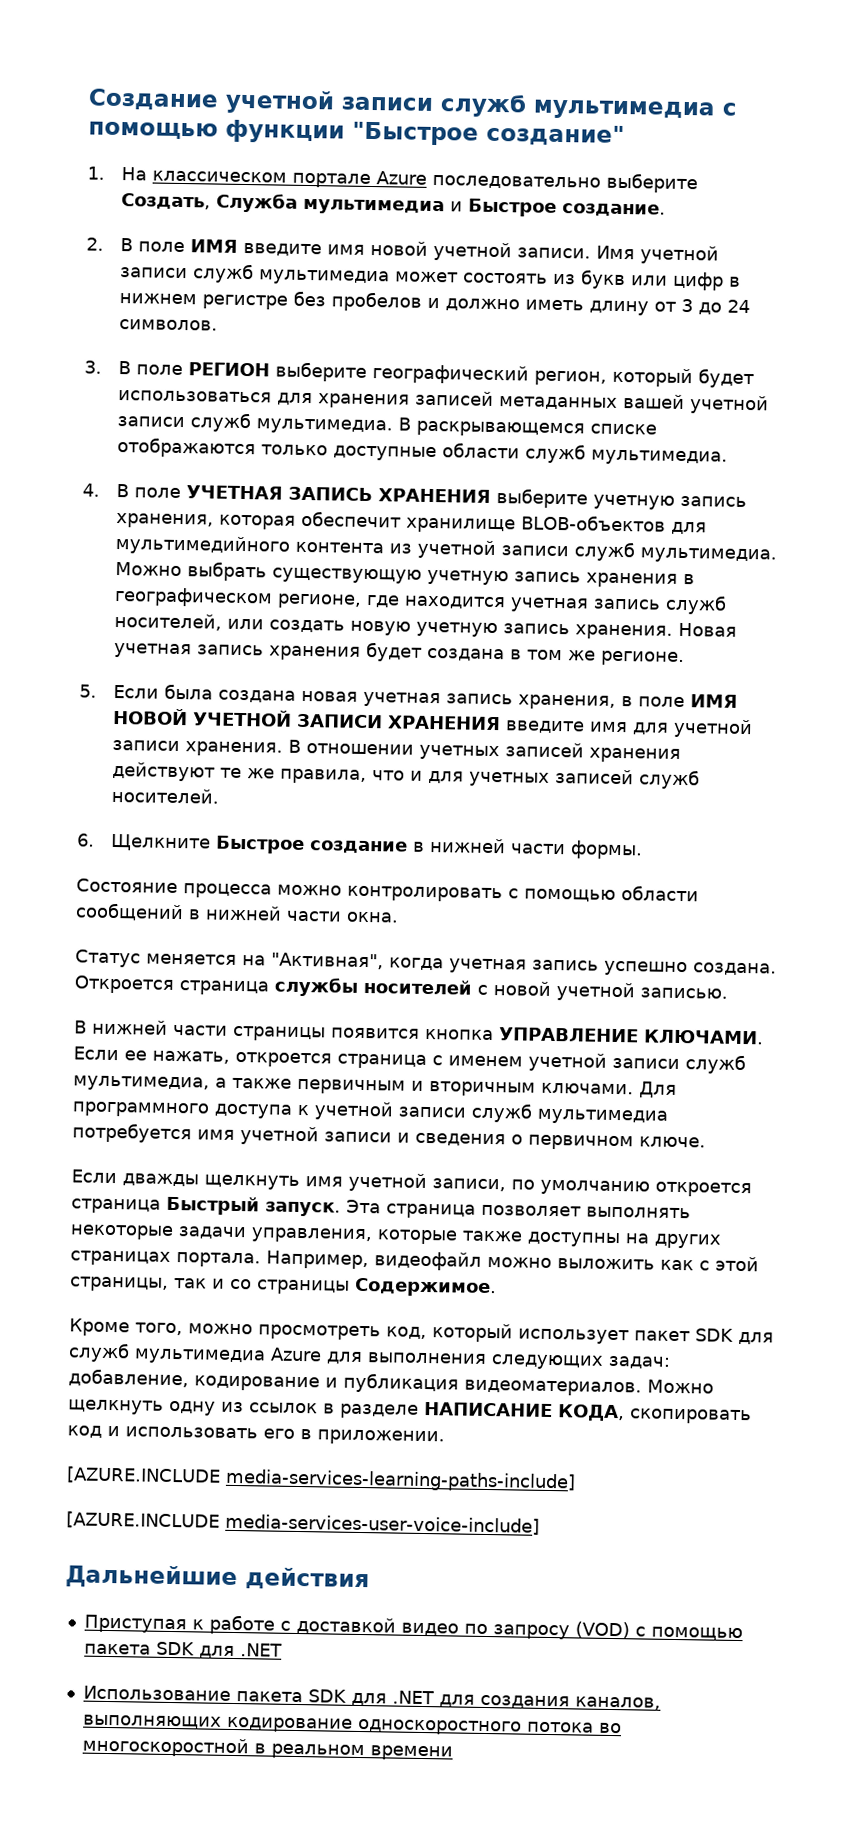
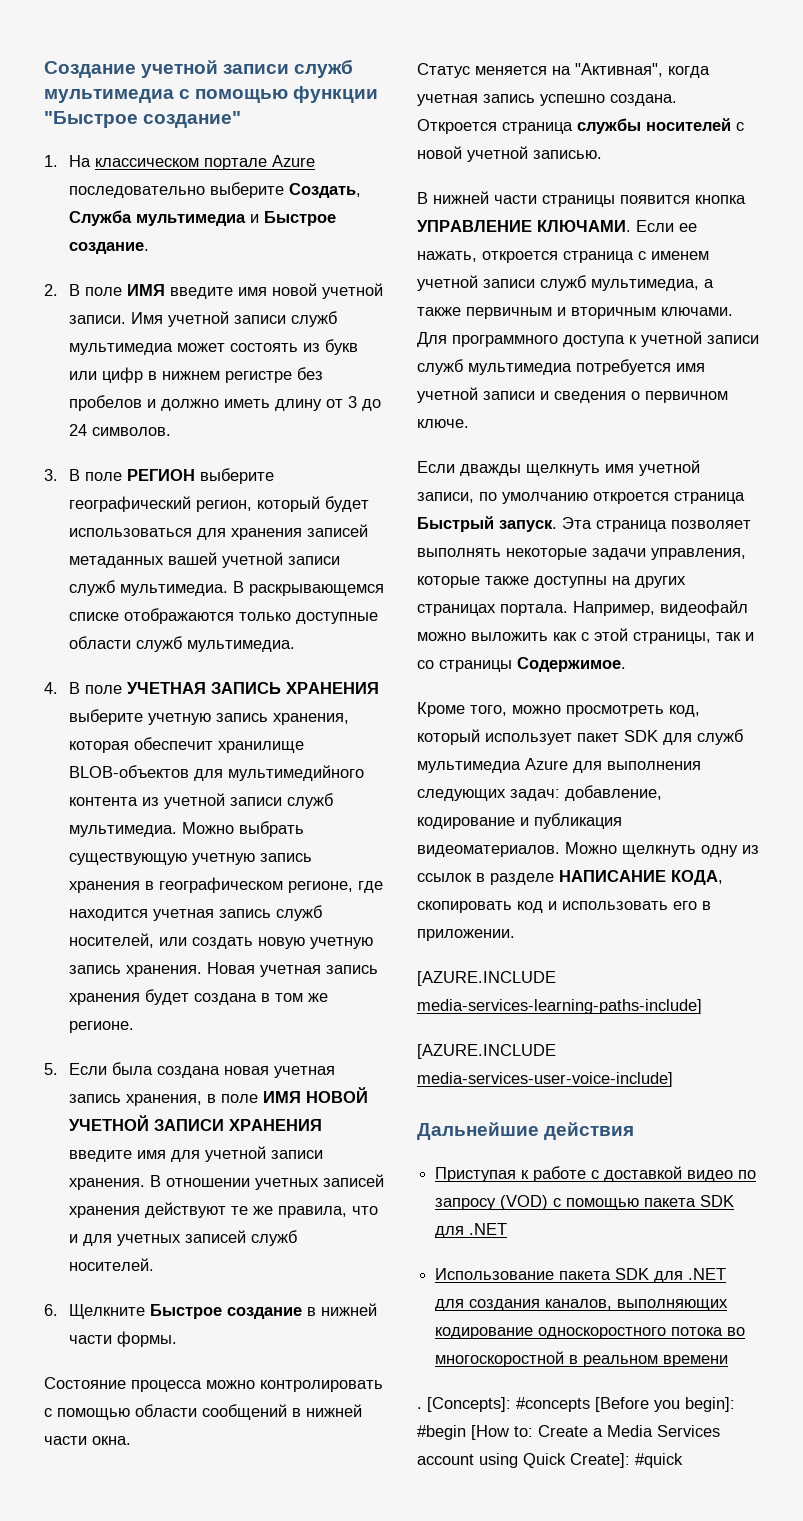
+ . [Concepts]: #concepts [Before you begin]: #begin [How to: Create a Media Services account using Quick Create]: #quick

